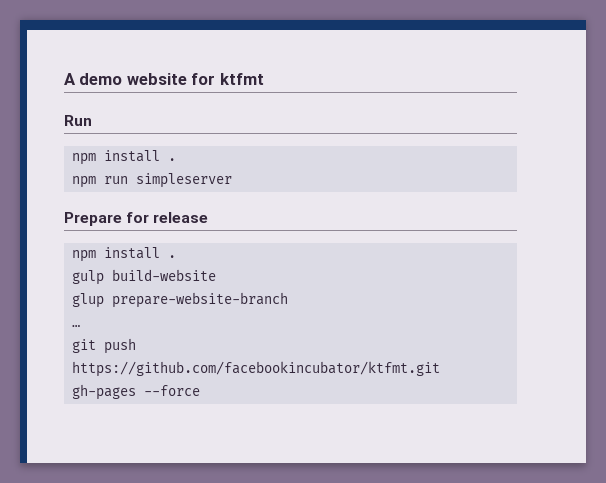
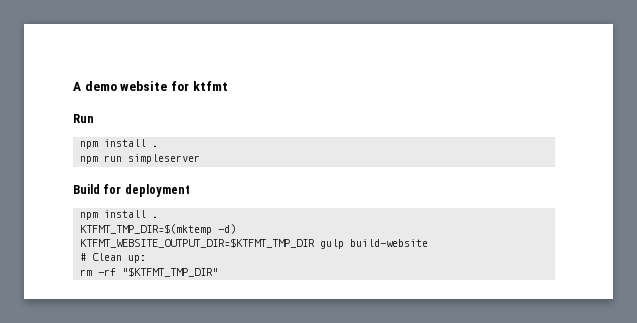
- Prepare for release
+ Build for deployment
  npm install .
- gulp build-website
+ KTFMT_TMP_DIR=$(mktemp -d)
+ KTFMT_WEBSITE_OUTPUT_DIR=$KTFMT_TMP_DIR gulp build-website
- glup prepare-website-branch
- …
- git push https://github.com/facebookincubator/ktfmt.git gh-pages --force
+ # Clean up:
+ rm -rf "$KTFMT_TMP_DIR"

